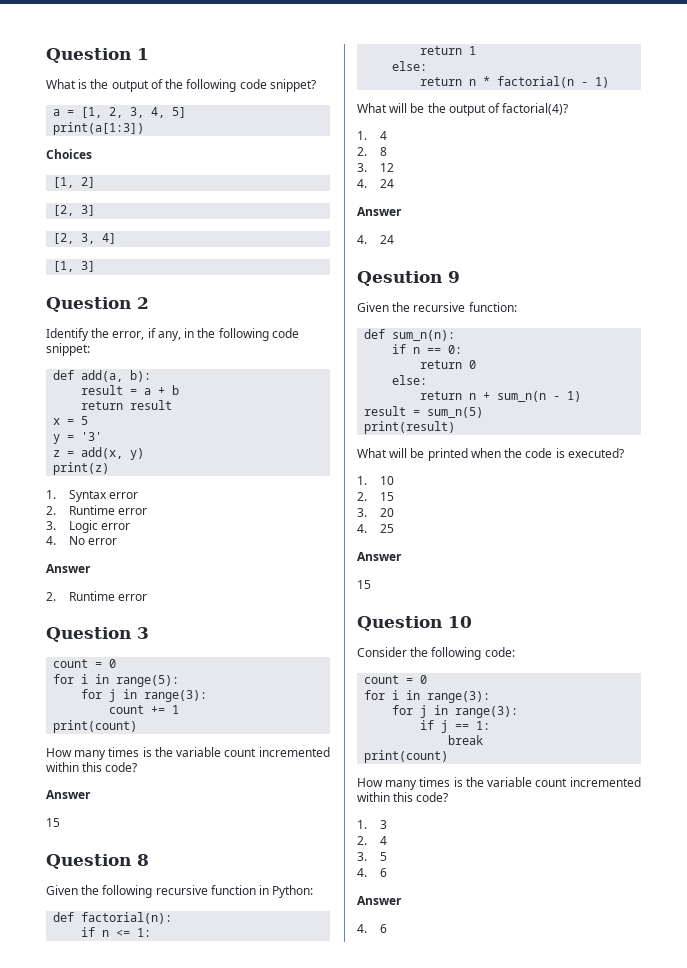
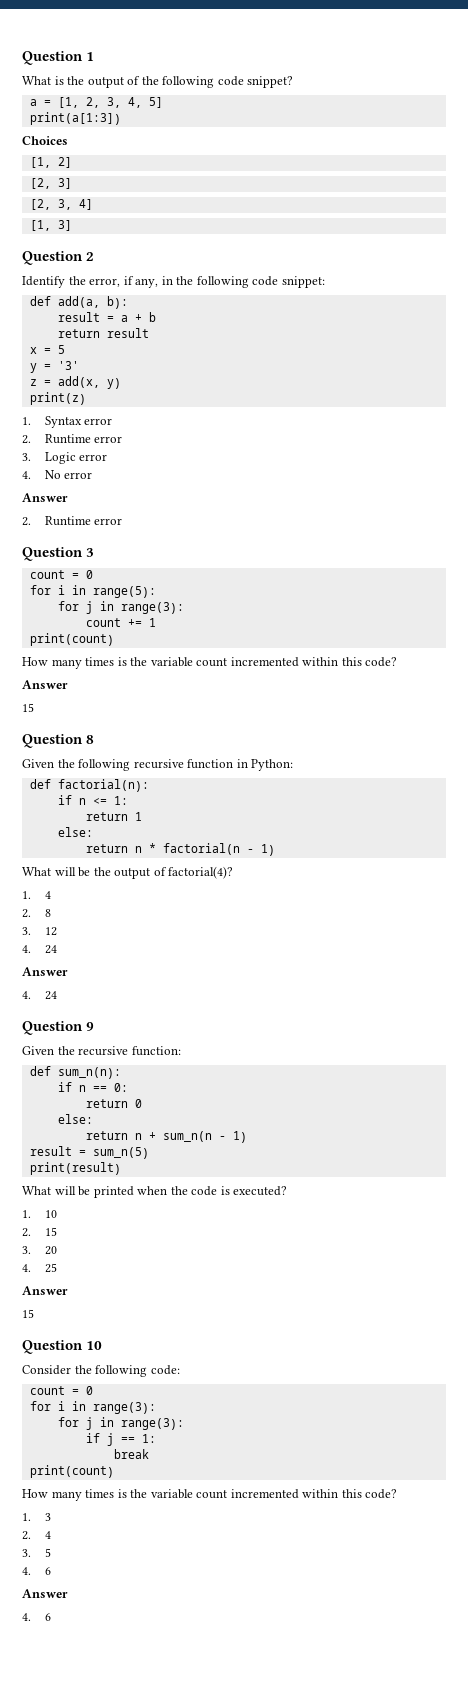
- Qesution 9
+ Question 9

